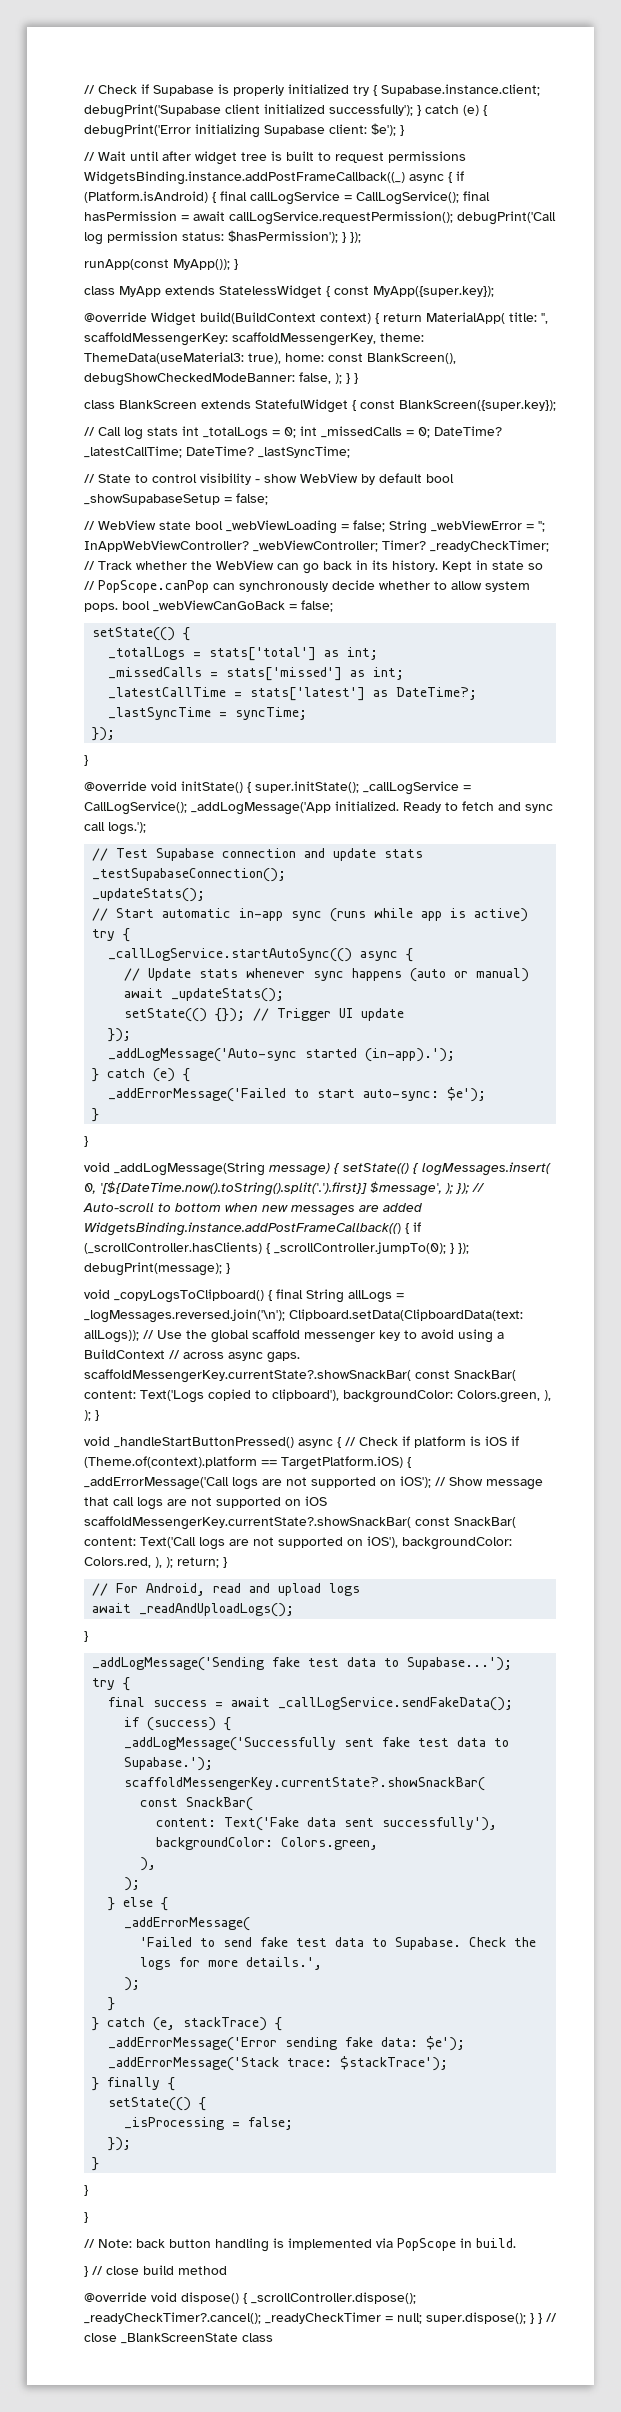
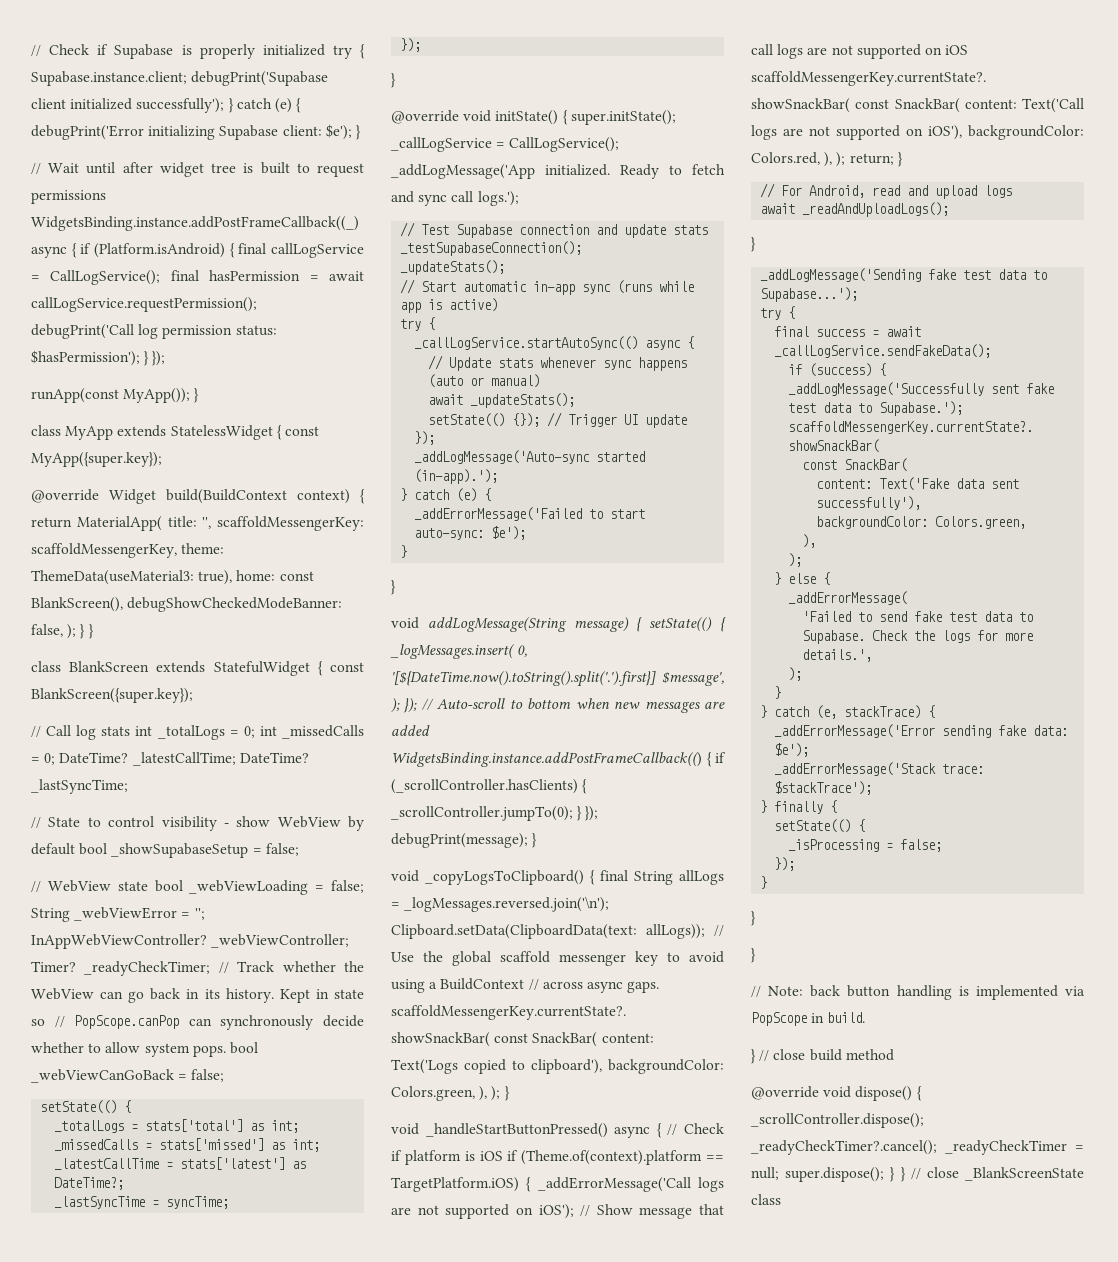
- void _addLogMessage(String message) { setState(() { logMessages.insert( 0, '[${DateTime.now().toString().split('.').first}] $message', ); }); // Auto-scroll to bottom when new messages are added WidgetsBinding.instance.addPostFrameCallback(() { if (_scrollController.hasClients) { _scrollController.jumpTo(0); } }); debugPrint(message); }
+ void addLogMessage(String message) { setState(() { _logMessages.insert( 0, '[${DateTime.now().toString().split('.').first}] $message', ); }); // Auto-scroll to bottom when new messages are added WidgetsBinding.instance.addPostFrameCallback(() { if (_scrollController.hasClients) { _scrollController.jumpTo(0); } }); debugPrint(message); }

